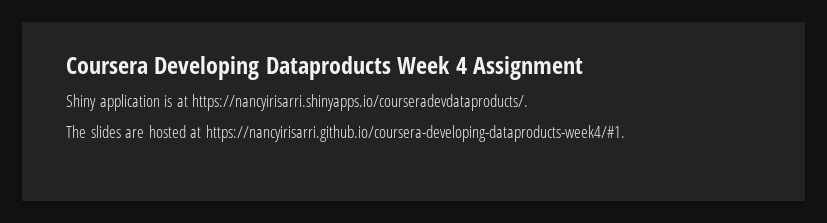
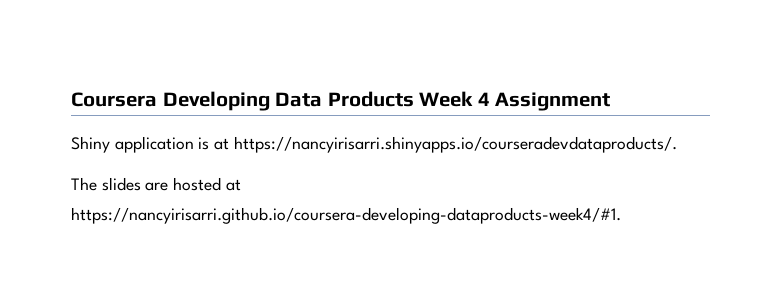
- Coursera Developing Dataproducts Week 4 Assignment
+ Coursera Developing Data Products Week 4 Assignment

